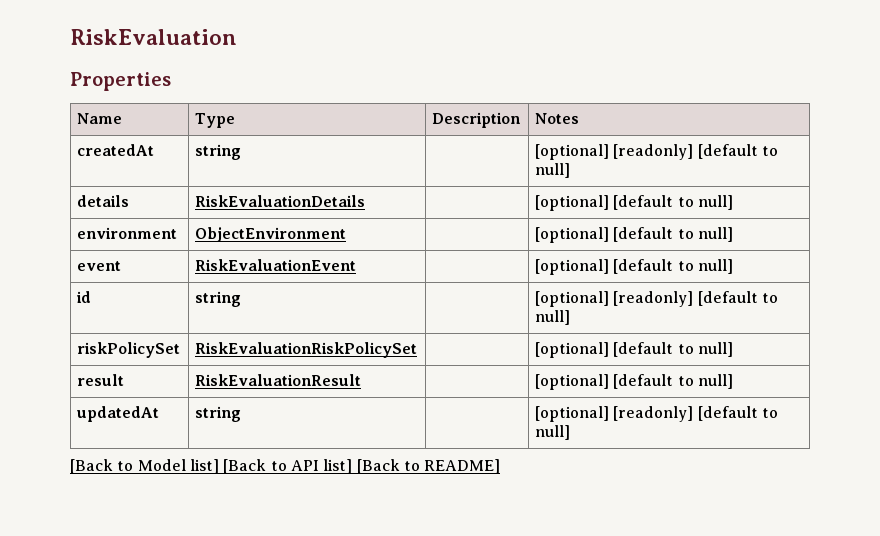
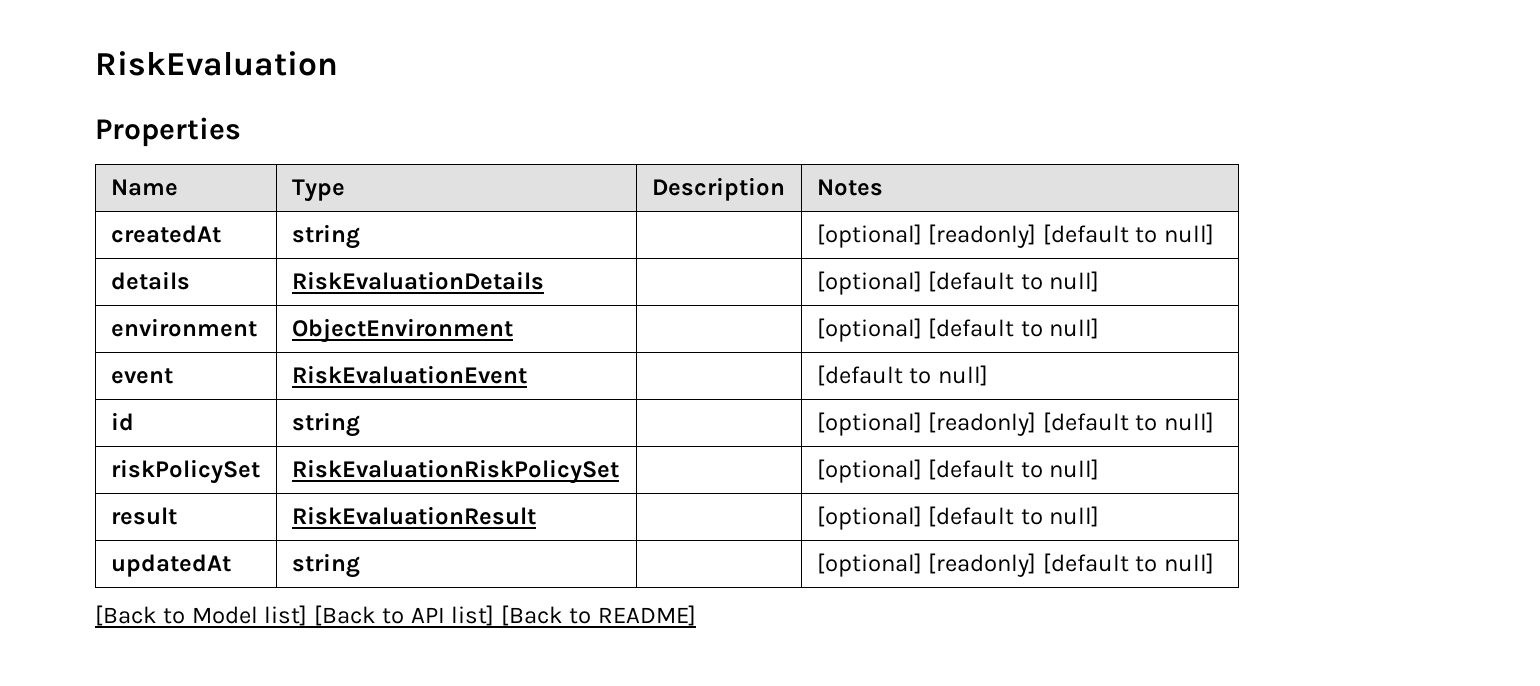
- event | RiskEvaluationEvent | | [optional] [default to null]
+ event | RiskEvaluationEvent | | [default to null]

